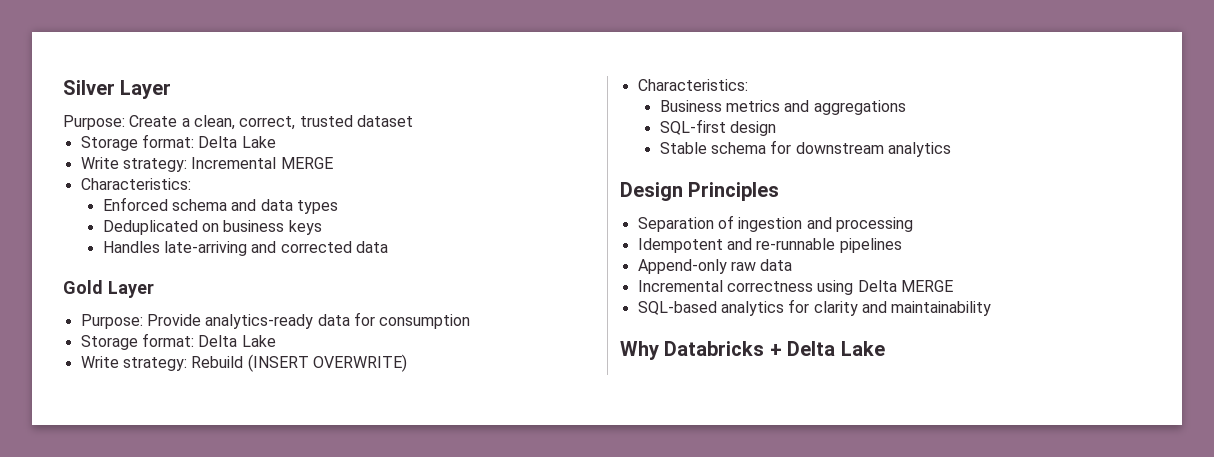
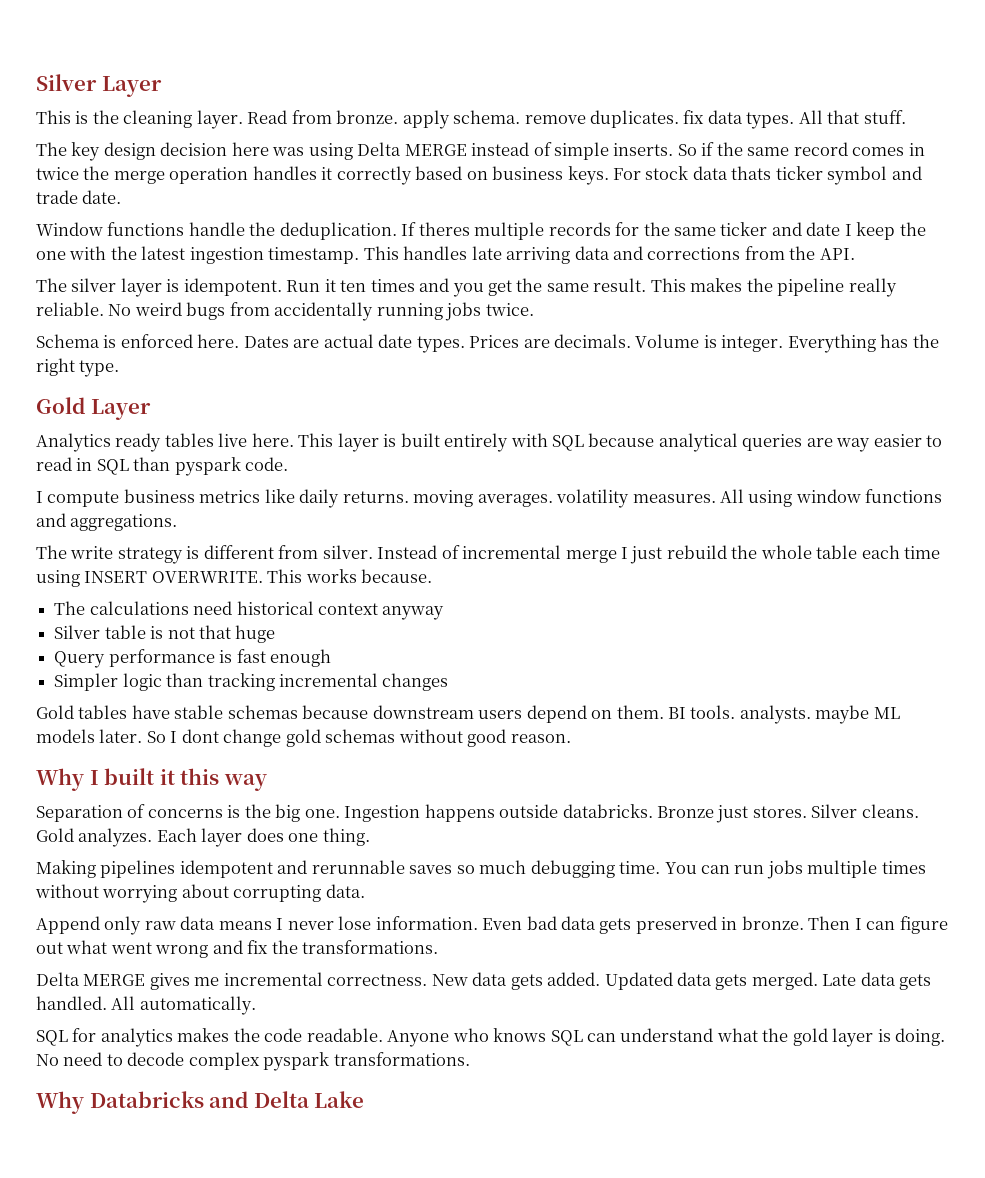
- Purpose: Create a clean, correct, trusted dataset
- Storage format: Delta Lake
- Write strategy: Incremental MERGE
- Characteristics:
- Enforced schema and data types
- Deduplicated on business keys
- Handles late-arriving and corrected data
+ This is the cleaning layer. Read from bronze. apply schema. remove duplicates. fix data types. All that stuff.
+ The key design decision here was using Delta MERGE instead of simple inserts. So if the same record comes in twice the merge operation handles it correctly based on business keys. For stock data thats ticker symbol and trade date.
+ Window functions handle the deduplication. If theres multiple records for the same ticker and date I keep the one with the latest ingestion timestamp. This handles late arriving data and corrections from the API.
+ The silver layer is idempotent. Run it ten times and you get the same result. This makes the pipeline really reliable. No weird bugs from accidentally running jobs twice.
+ Schema is enforced here. Dates are actual date types. Prices are decimals. Volume is integer. Everything has the right type.
  Gold Layer
- Purpose: Provide analytics-ready data for consumption
- Storage format: Delta Lake
- Write strategy: Rebuild (INSERT OVERWRITE)
- Characteristics:
- Business metrics and aggregations
- SQL-first design
- Stable schema for downstream analytics
- Design Principles
- Separation of ingestion and processing
- Idempotent and re-runnable pipelines
- Append-only raw data
- Incremental correctness using Delta MERGE
- SQL-based analytics for clarity and maintainability
+ Analytics ready tables live here. This layer is built entirely with SQL because analytical queries are way easier to read in SQL than pyspark code.
+ I compute business metrics like daily returns. moving averages. volatility measures. All using window functions and aggregations.
+ The write strategy is different from silver. Instead of incremental merge I just rebuild the whole table each time using INSERT OVERWRITE. This works because.
+ The calculations need historical context anyway
+ Silver table is not that huge
+ Query performance is fast enough
+ Simpler logic than tracking incremental changes
+ Gold tables have stable schemas because downstream users depend on them. BI tools. analysts. maybe ML models later. So I dont change gold schemas without good reason.
+ Why I built it this way
+ Separation of concerns is the big one. Ingestion happens outside databricks. Bronze just stores. Silver cleans. Gold analyzes. Each layer does one thing.
+ Making pipelines idempotent and rerunnable saves so much debugging time. You can run jobs multiple times without worrying about corrupting data.
+ Append only raw data means I never lose information. Even bad data gets preserved in bronze. Then I can figure out what went wrong and fix the transformations.
+ Delta MERGE gives me incremental correctness. New data gets added. Updated data gets merged. Late data gets handled. All automatically.
+ SQL for analytics makes the code readable. Anyone who knows SQL can understand what the gold layer is doing. No need to decode complex pyspark transformations.
- Why Databricks + Delta Lake
+ Why Databricks and Delta Lake

